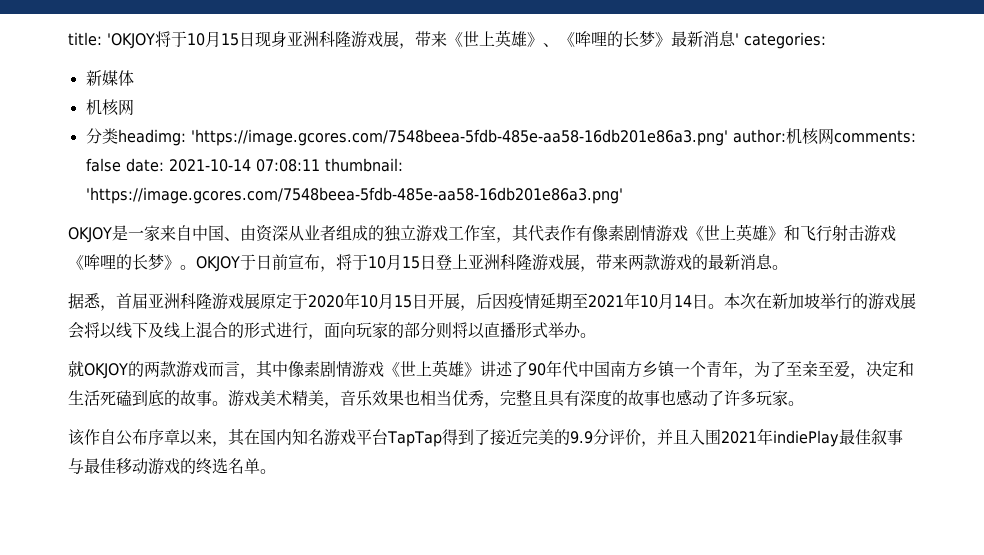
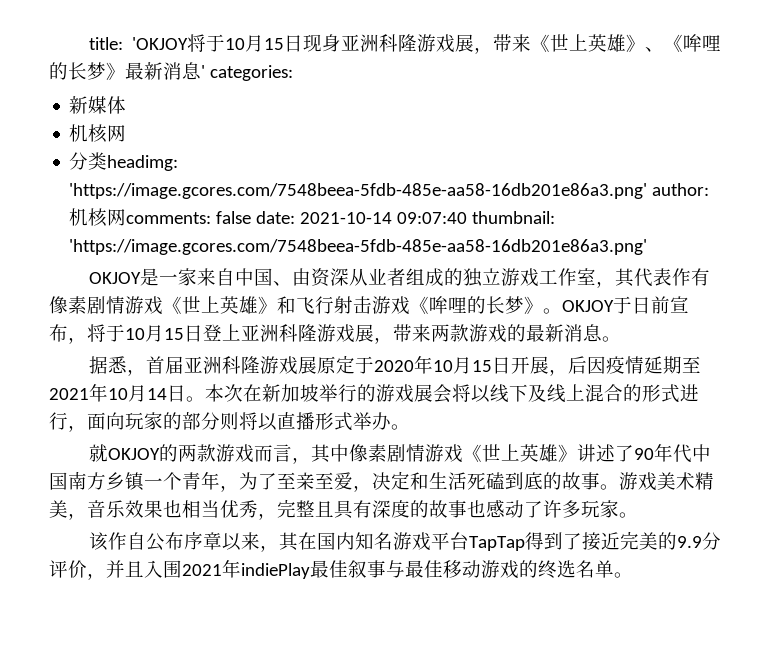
- 分类headimg: 'https://image.gcores.com/7548beea-5fdb-485e-aa58-16db201e86a3.png' author:机核网comments: false date: 2021-10-14 07:08:11 thumbnail: 'https://image.gcores.com/7548beea-5fdb-485e-aa58-16db201e86a3.png'
+ 分类headimg: 'https://image.gcores.com/7548beea-5fdb-485e-aa58-16db201e86a3.png' author:机核网comments: false date: 2021-10-14 09:07:40 thumbnail: 'https://image.gcores.com/7548beea-5fdb-485e-aa58-16db201e86a3.png'

